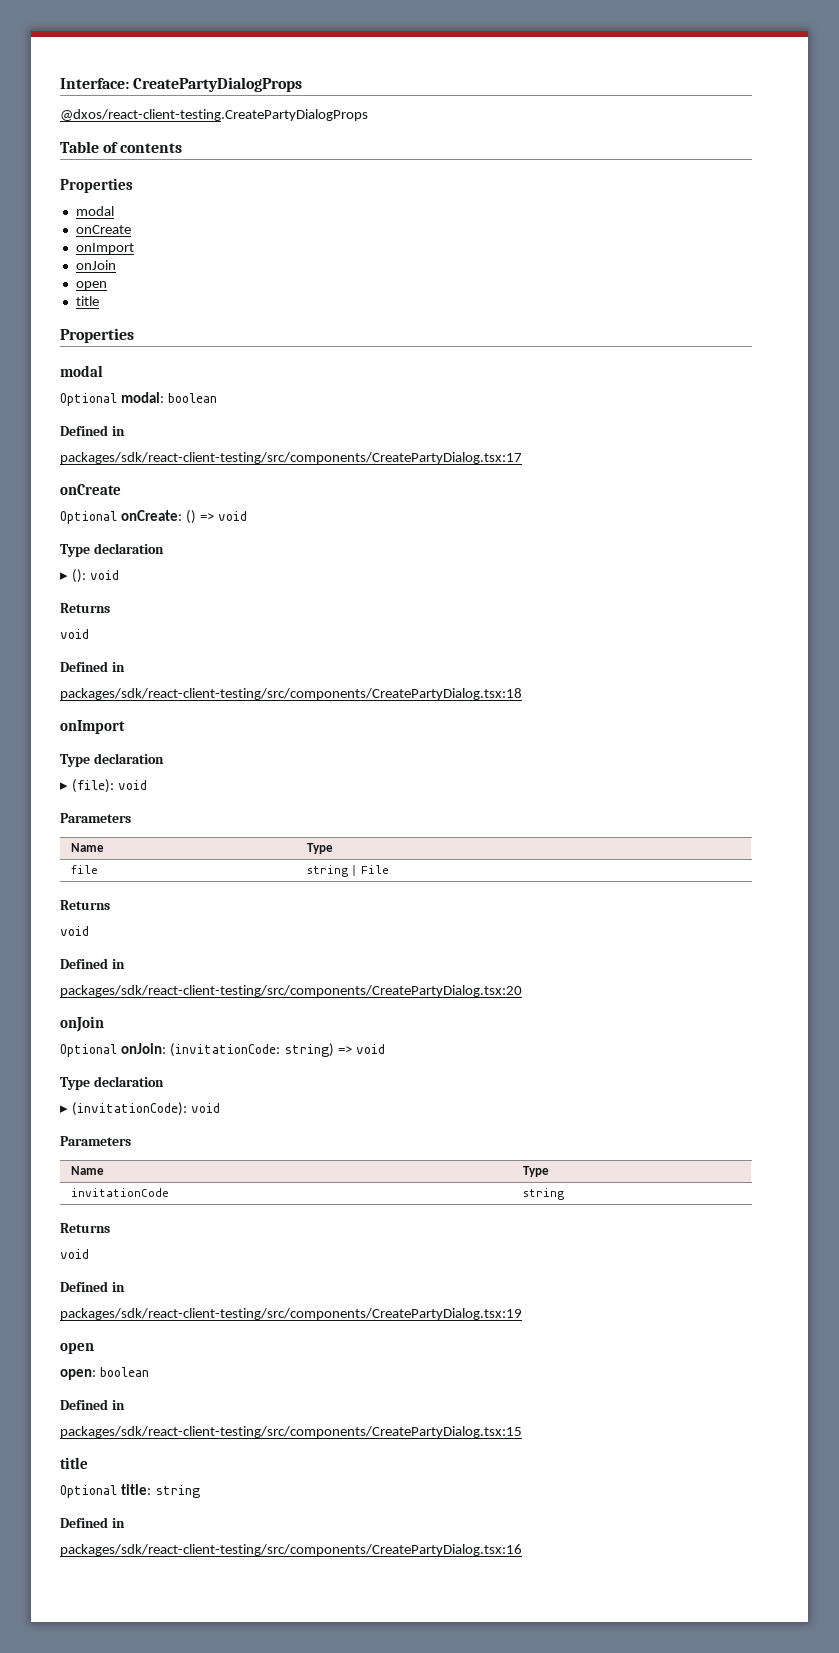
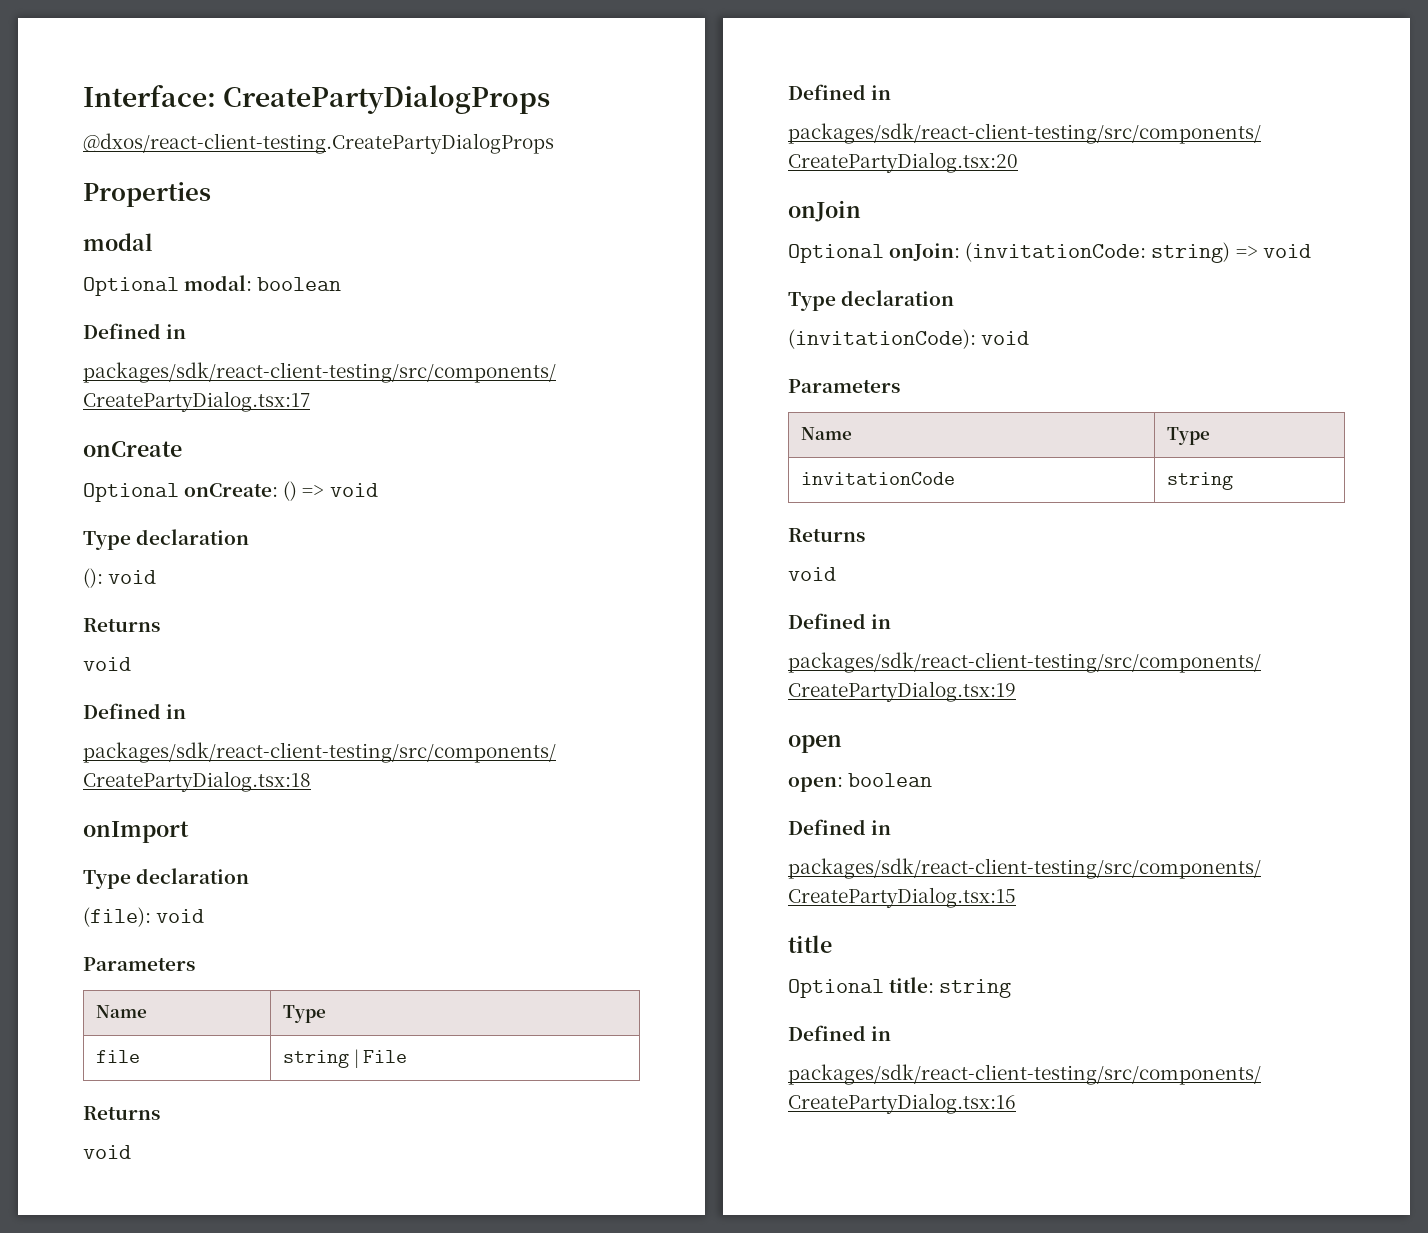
- Table of contents
- Properties
- modal
- onCreate
- onImport
- onJoin
- open
- title
- ▸ (): void
+ (): void
- ▸ (file): void
+ (file): void
- ▸ (invitationCode): void
+ (invitationCode): void

